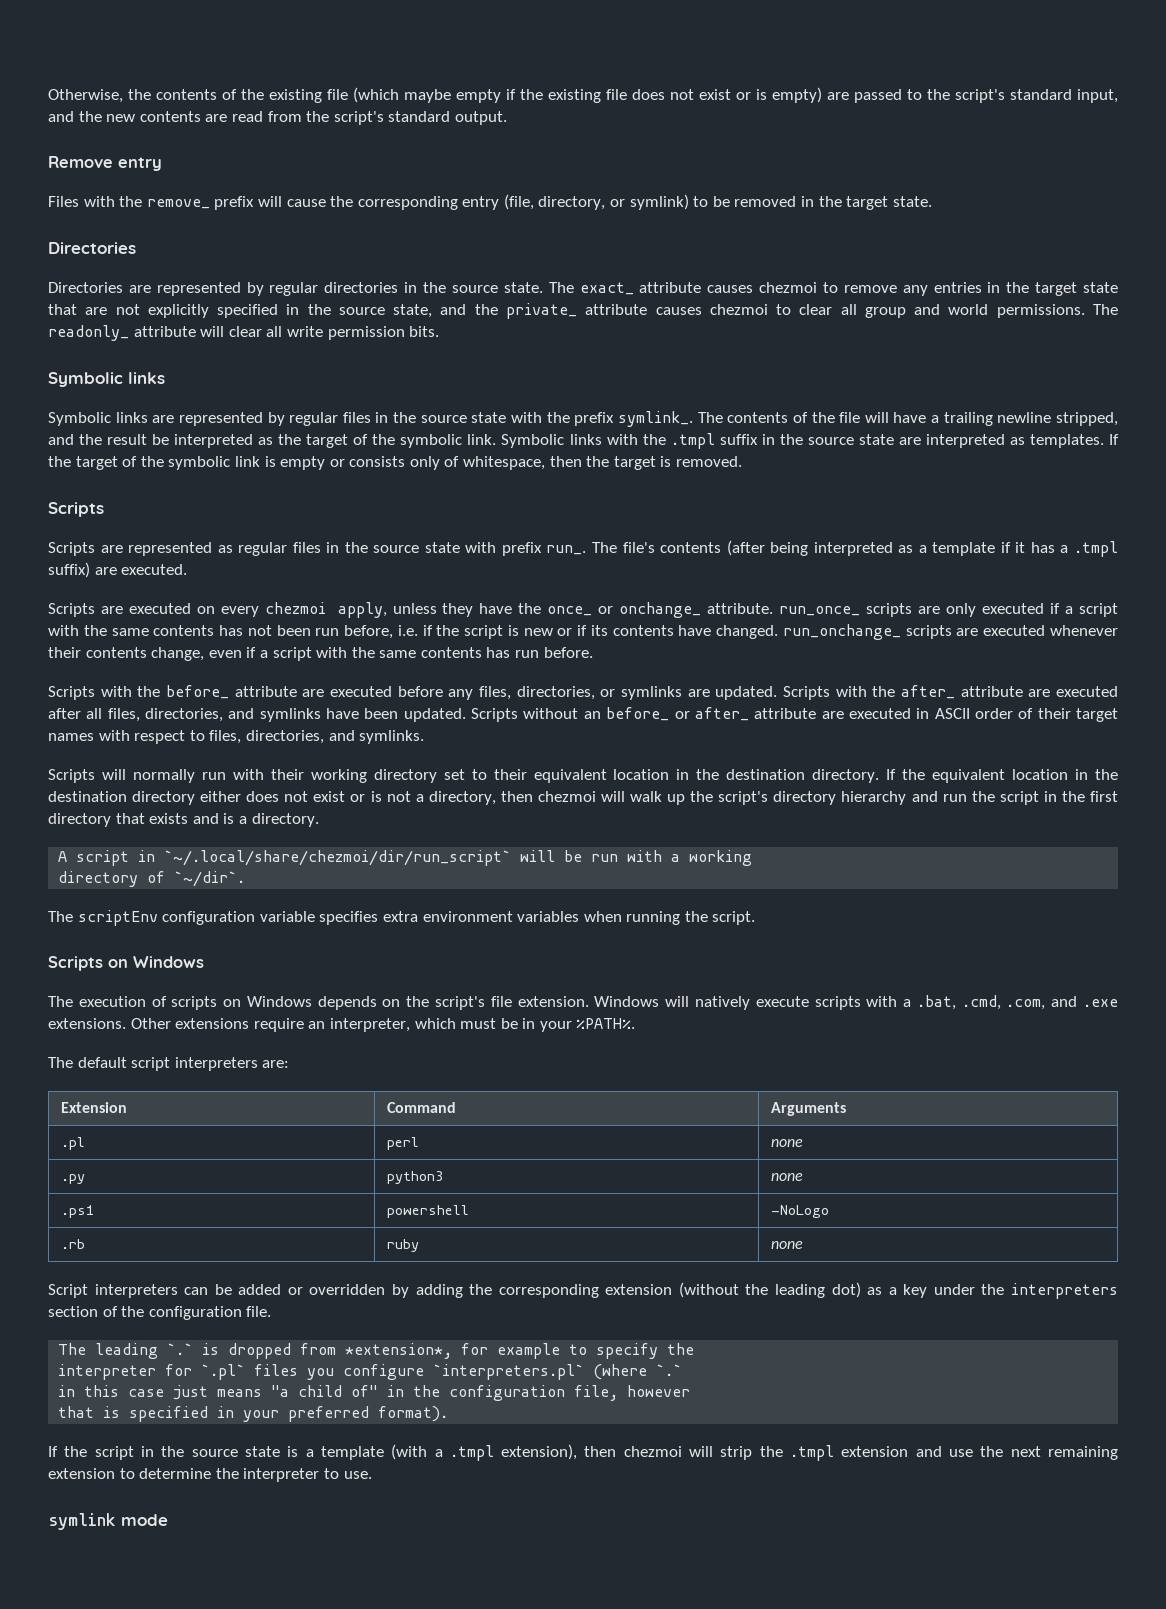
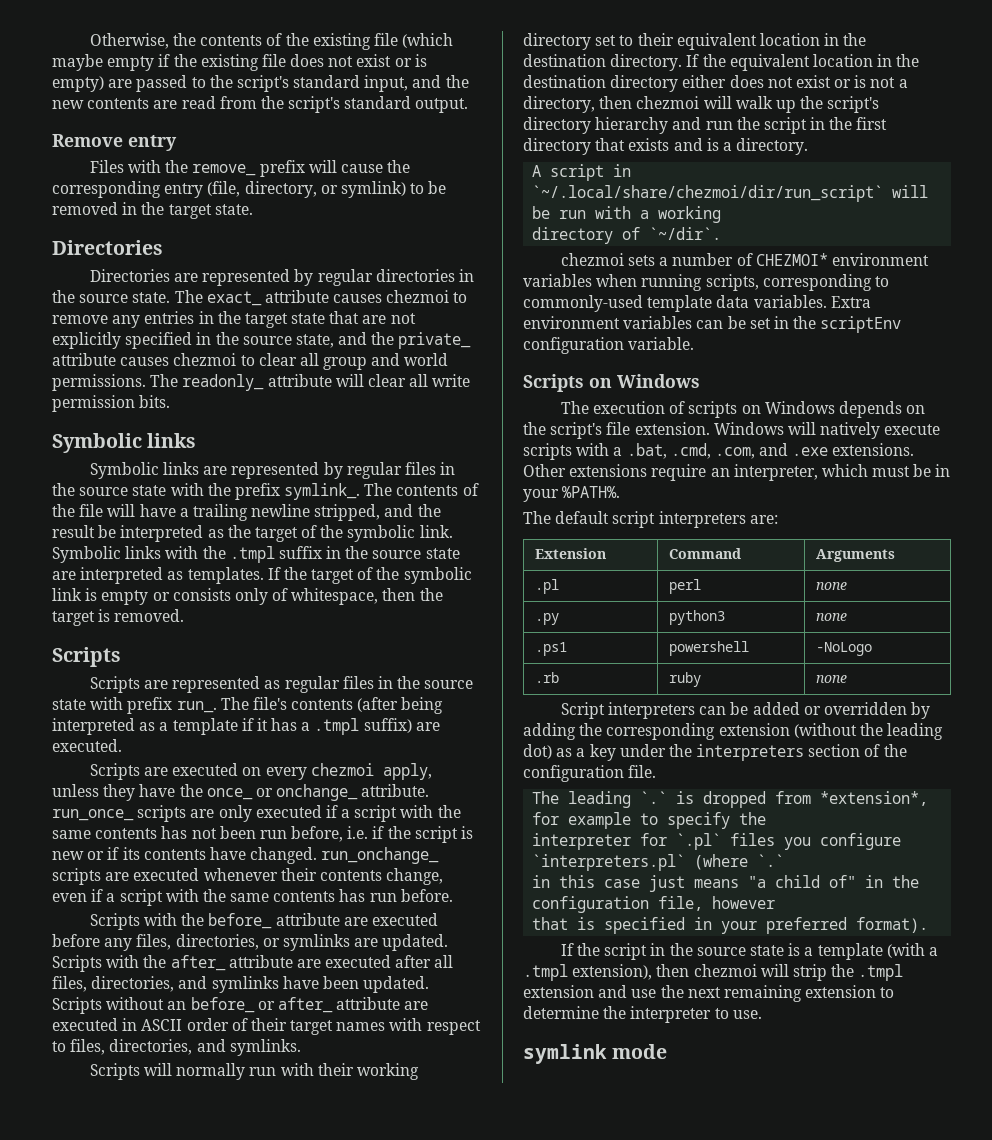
- The scriptEnv configuration variable specifies extra environment variables when running the script.
+ chezmoi sets a number of CHEZMOI* environment variables when running scripts, corresponding to commonly-used template data variables. Extra environment variables can be set in the scriptEnv configuration variable.

